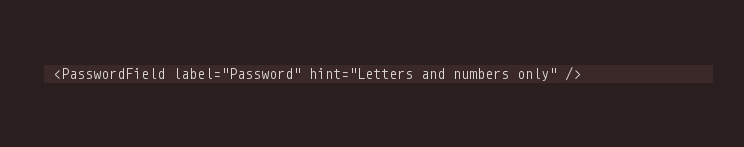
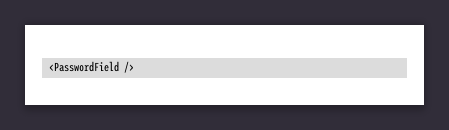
- <PasswordField label="Password" hint="Letters and numbers only" />
+ <PasswordField />

